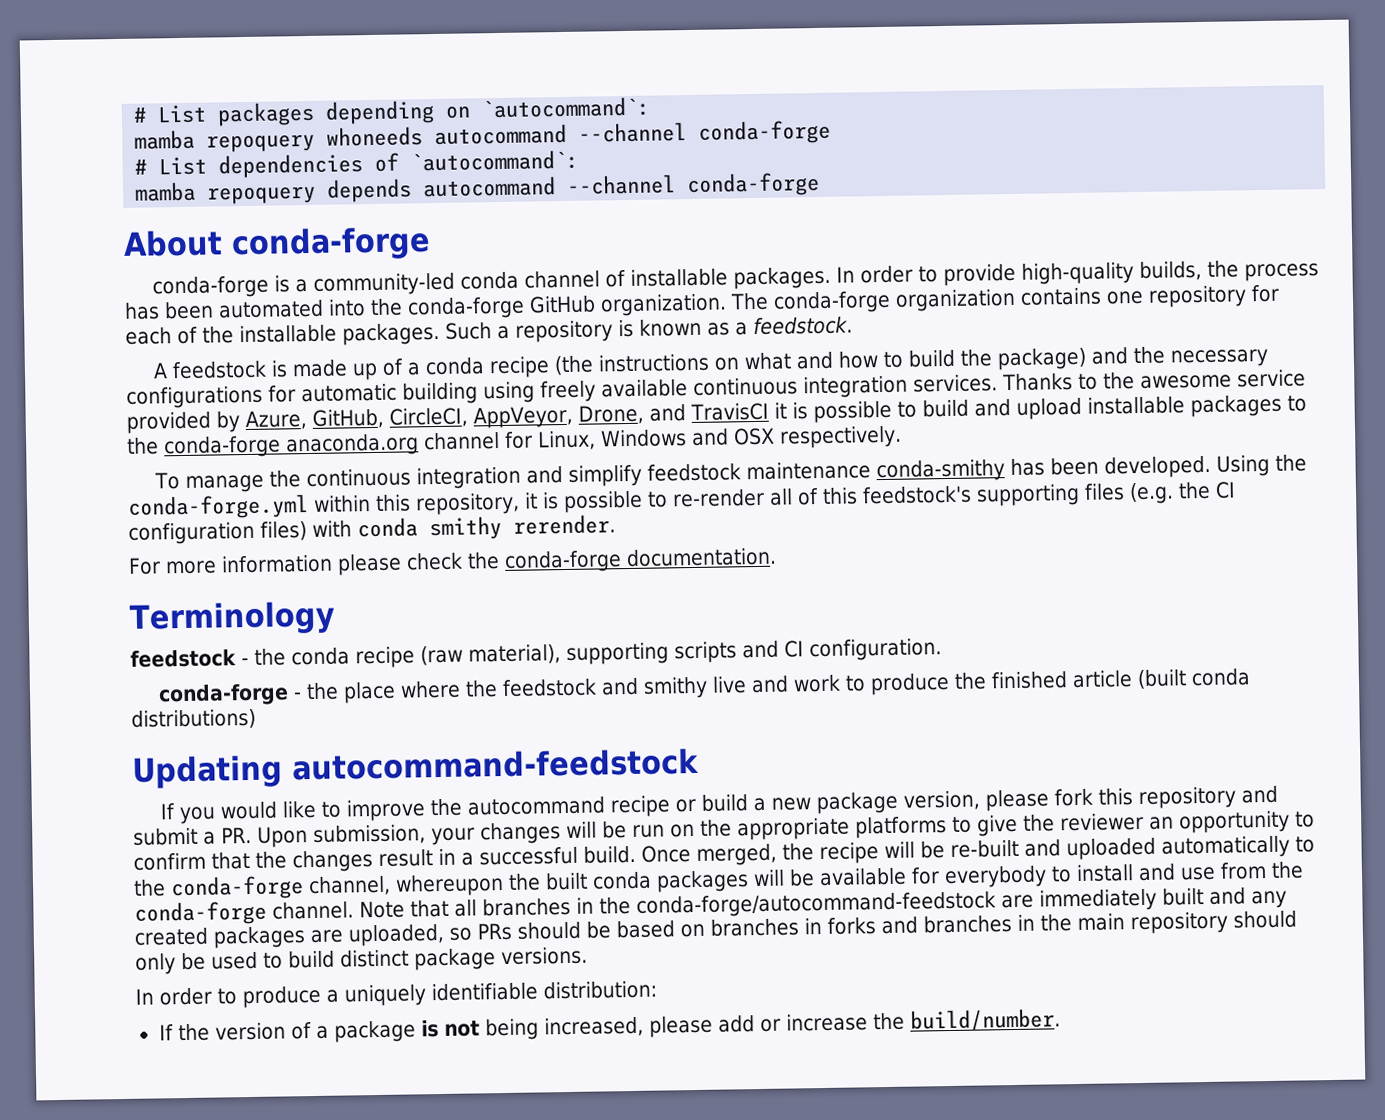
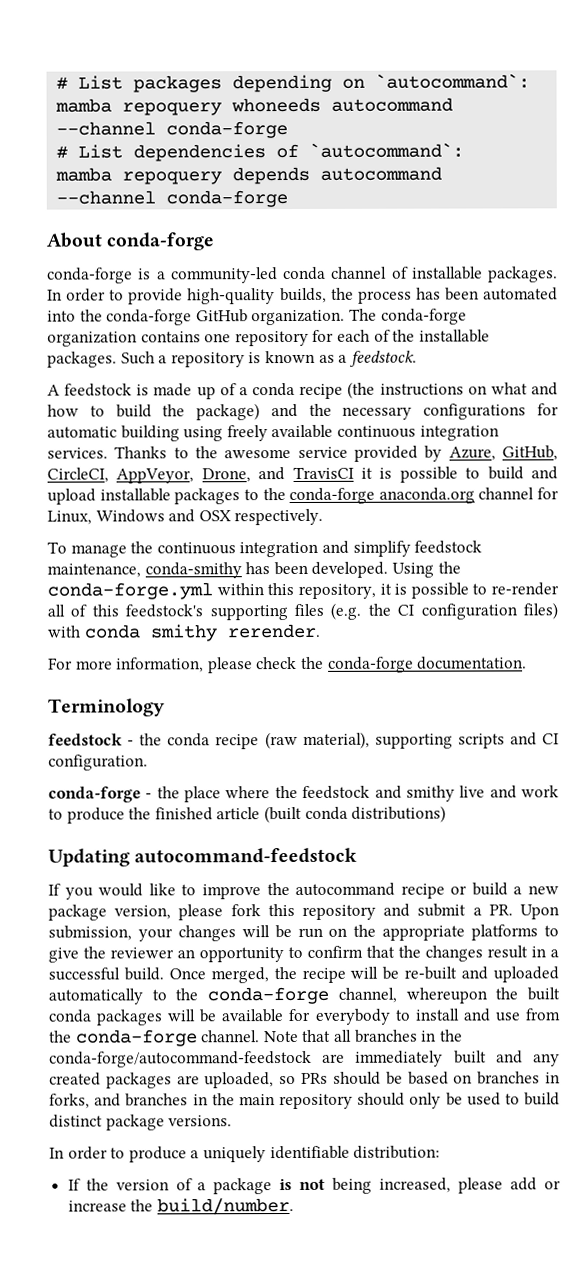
- To manage the continuous integration and simplify feedstock maintenance conda-smithy has been developed.
+ To manage the continuous integration and simplify feedstock maintenance, conda-smithy has been developed.
- For more information please check the conda-forge documentation.
+ For more information, please check the conda-forge documentation.
- Note that all branches in the conda-forge/autocommand-feedstock are immediately built and any created packages are uploaded, so PRs should be based on branches in forks and branches in the main repository should only be used to build distinct package versions.
+ Note that all branches in the conda-forge/autocommand-feedstock are immediately built and any created packages are uploaded, so PRs should be based on branches in forks, and branches in the main repository should only be used to build distinct package versions.

